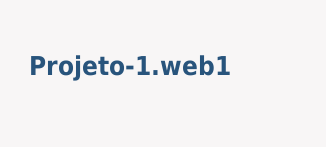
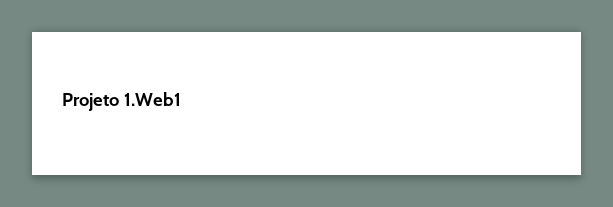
- Projeto-1.web1
+ Projeto 1.Web1

